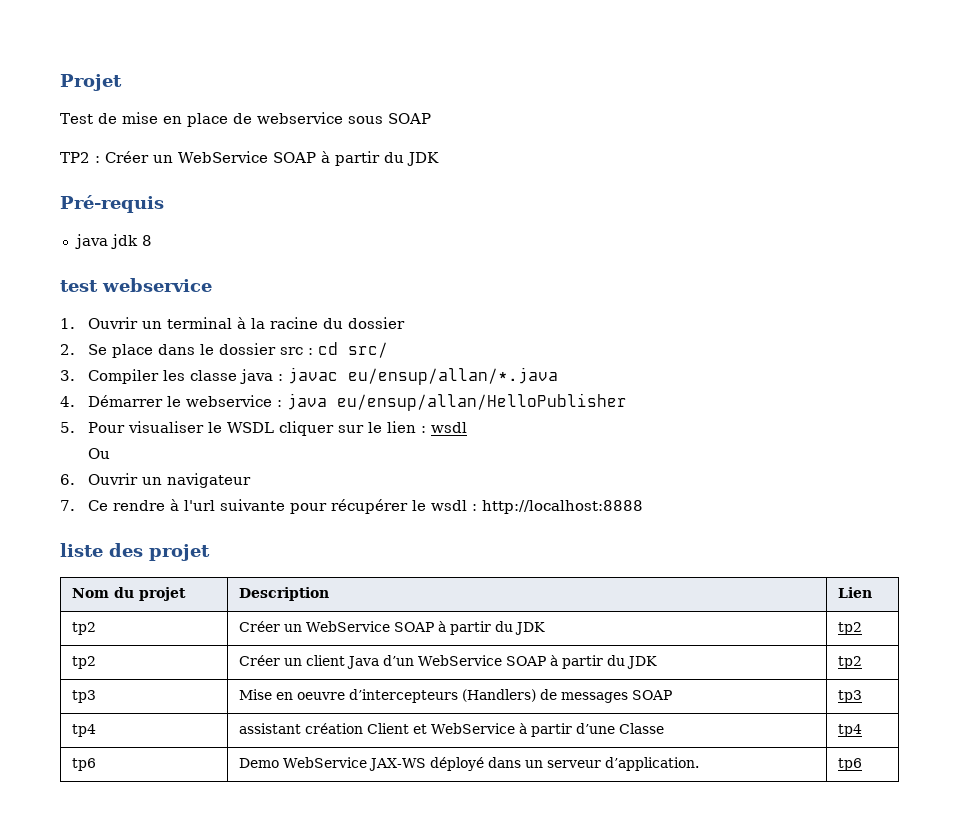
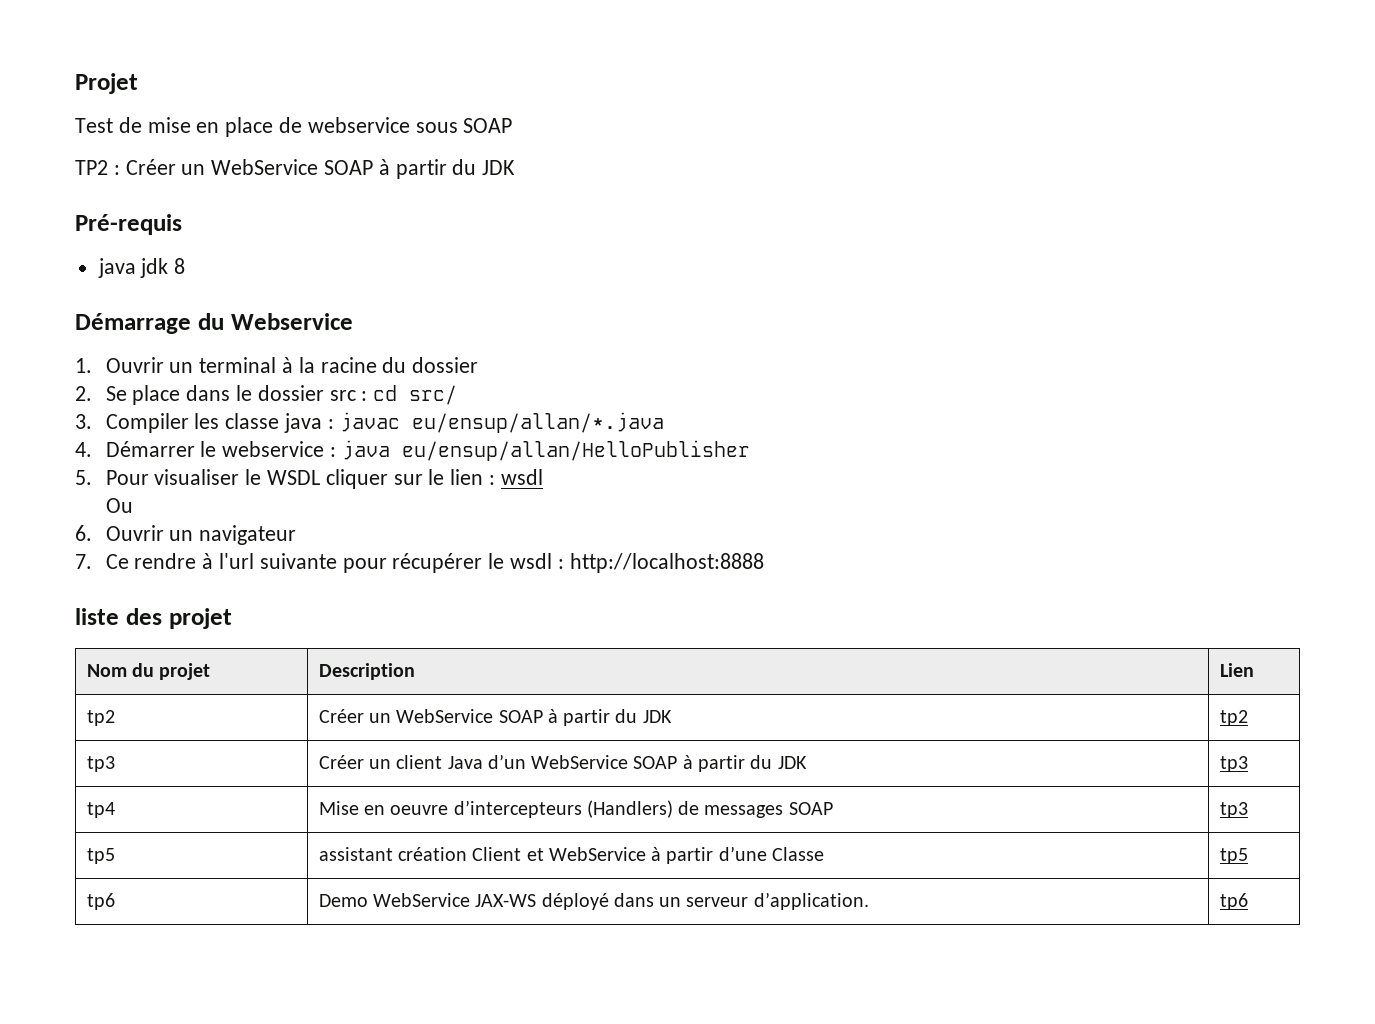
- test webservice
+ Démarrage du Webservice
- tp2 | Créer un client Java d’un WebService SOAP à partir du JDK | tp2
- tp3 | Mise en oeuvre d’intercepteurs (Handlers) de messages SOAP | tp3
+ tp3 | Créer un client Java d’un WebService SOAP à partir du JDK | tp3
+ tp4 | Mise en oeuvre d’intercepteurs (Handlers) de messages SOAP | tp3
- tp4 | assistant création Client et WebService à partir d’une Classe | tp4
+ tp5 | assistant création Client et WebService à partir d’une Classe | tp5

